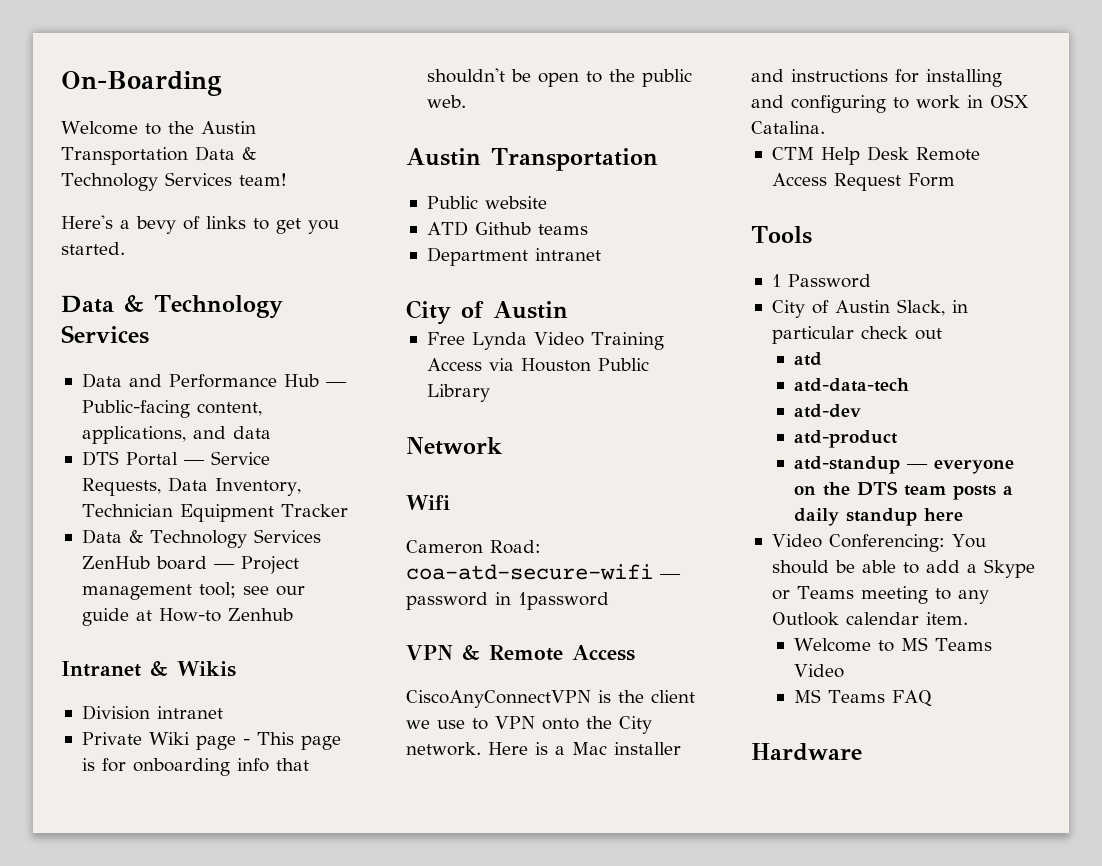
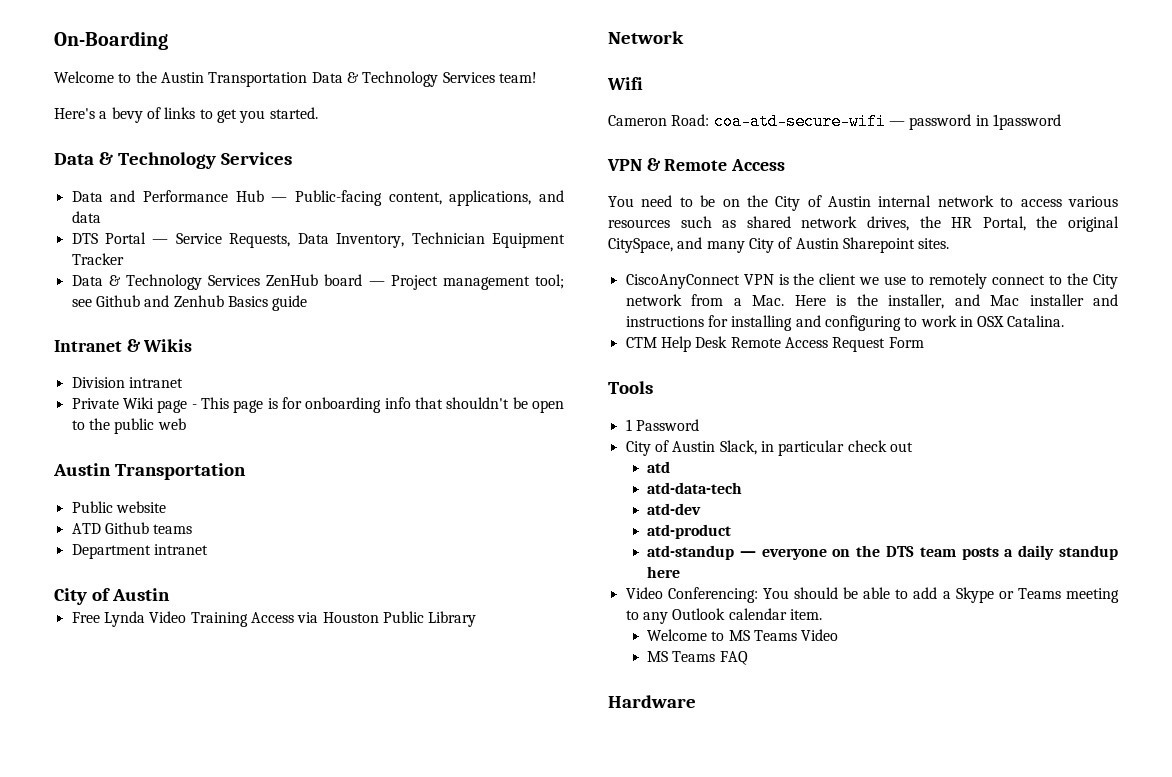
- Data & Technology Services ZenHub board — Project management tool; see our guide at How-to Zenhub
+ Data & Technology Services ZenHub board — Project management tool; see Github and Zenhub Basics guide
- Private Wiki page - This page is for onboarding info that shouldn't be open to the public web.
+ Private Wiki page - This page is for onboarding info that shouldn't be open to the public web
- CiscoAnyConnectVPN is the client we use to VPN onto the City network. Here is a Mac installer and instructions for installing and configuring to work in OSX Catalina.
+ You need to be on the City of Austin internal network to access various resources such as shared network drives, the HR Portal, the original CitySpace, and many City of Austin Sharepoint sites.
+ CiscoAnyConnect VPN is the client we use to remotely connect to the City network from a Mac. Here is the installer, and Mac installer and instructions for installing and configuring to work in OSX Catalina.

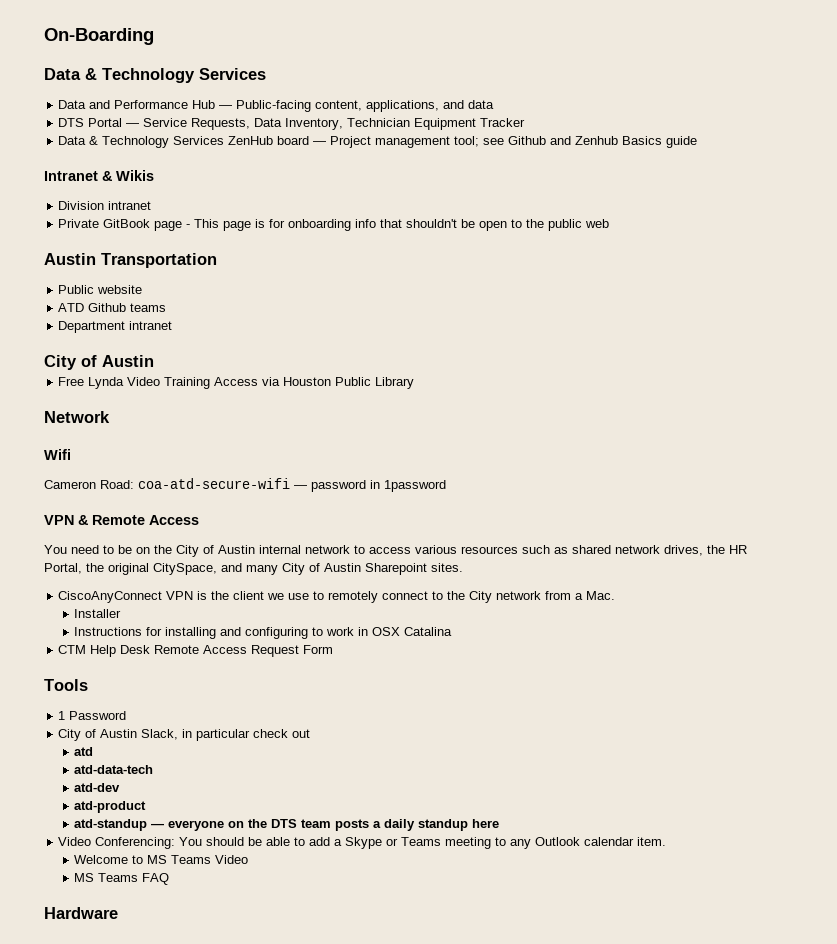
- Welcome to the Austin Transportation Data & Technology Services team!
- Here's a bevy of links to get you started.
- Private Wiki page - This page is for onboarding info that shouldn't be open to the public web
+ Private GitBook page - This page is for onboarding info that shouldn't be open to the public web
- CiscoAnyConnect VPN is the client we use to remotely connect to the City network from a Mac. Here is the installer, and Mac installer and instructions for installing and configuring to work in OSX Catalina.
+ CiscoAnyConnect VPN is the client we use to remotely connect to the City network from a Mac.
+ Installer
+ Instructions for installing and configuring to work in OSX Catalina

